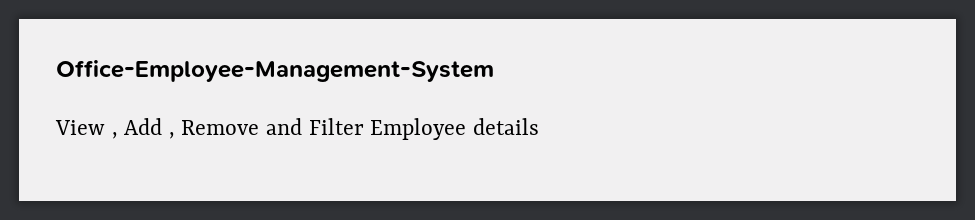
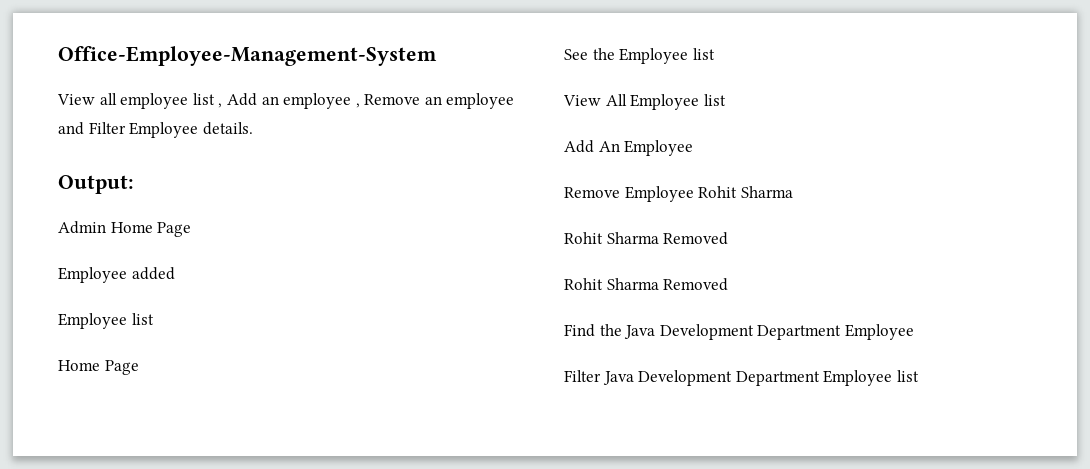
- View , Add , Remove and Filter Employee details
+ View all employee list , Add an employee , Remove an employee and Filter Employee details.
+ Output:
+ Admin Home Page
+ Employee added
+ Employee list
+ Home Page
+ See the Employee list
+ View All Employee list
+ Add An Employee
+ Remove Employee Rohit Sharma
+ Rohit Sharma Removed
+ Rohit Sharma Removed
+ Find the Java Development Department Employee
+ Filter Java Development Department Employee list

